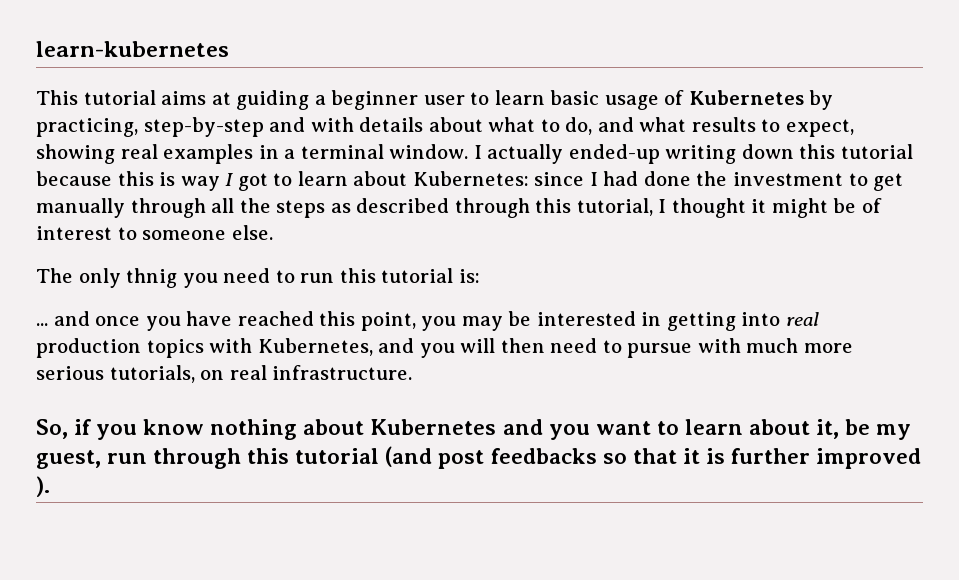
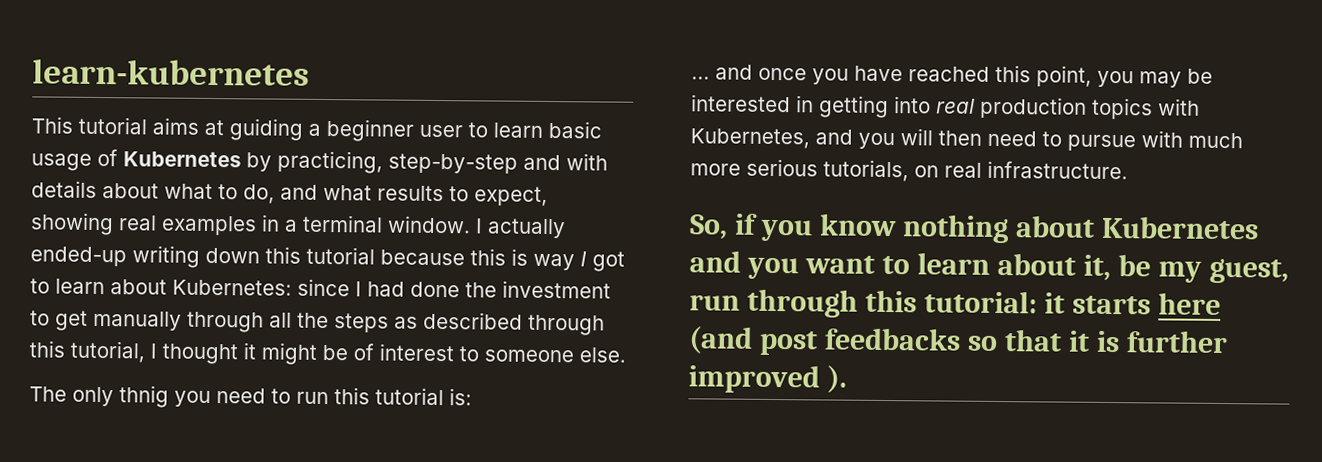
- So, if you know nothing about Kubernetes and you want to learn about it, be my guest, run through this tutorial (and post feedbacks so that it is further improved ).
+ So, if you know nothing about Kubernetes and you want to learn about it, be my guest, run through this tutorial: it starts here (and post feedbacks so that it is further improved ).

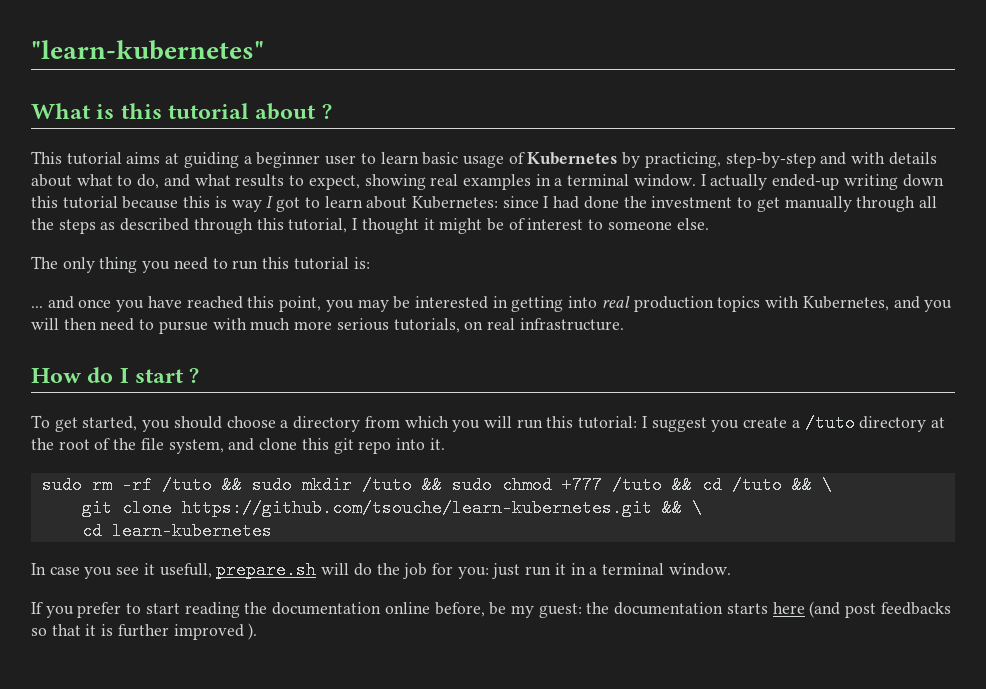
- learn-kubernetes
+ "learn-kubernetes"
+ What is this tutorial about ?
- The only thnig you need to run this tutorial is:
+ The only thing you need to run this tutorial is:
- So, if you know nothing about Kubernetes and you want to learn about it, be my guest, run through this tutorial: it starts here (and post feedbacks so that it is further improved ).
+ How do I start ?
+ To get started, you should choose a directory from which you will run this tutorial: I suggest you create a /tuto directory at the root of the file system, and clone this git repo into it.
+ sudo rm -rf /tuto && sudo mkdir /tuto && sudo chmod +777 /tuto && cd /tuto && \
+ git clone https://github.com/tsouche/learn-kubernetes.git && \
+ cd learn-kubernetes
+ In case you see it usefull, prepare.sh will do the job for you: just run it in a terminal window.
+ If you prefer to start reading the documentation online before, be my guest: the documentation starts here (and post feedbacks so that it is further improved ).

